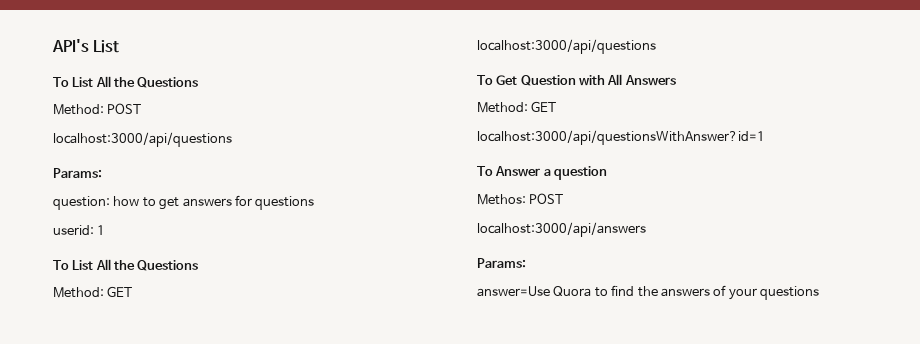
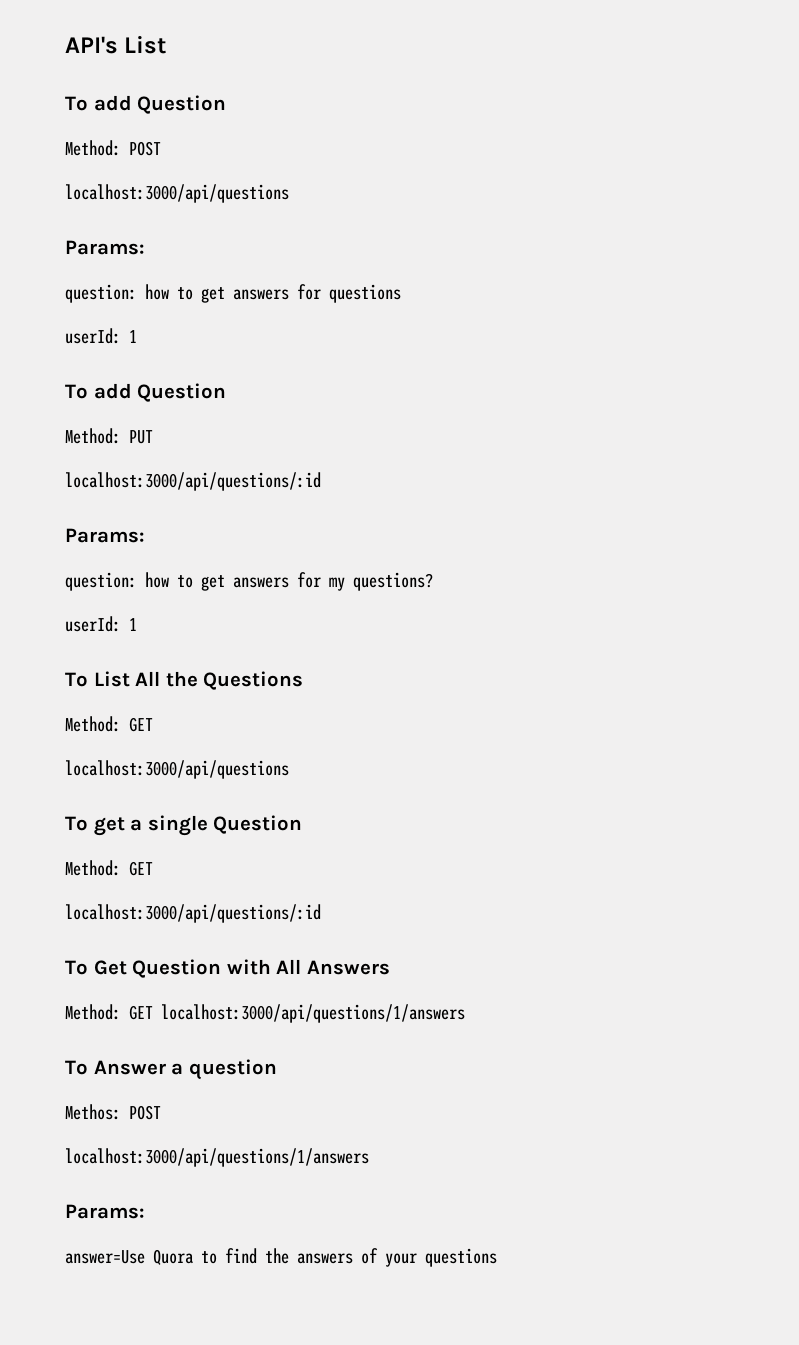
  API's List
- To List All the Questions
+ To add Question
  question: how to get answers for questions
- userid: 1
+ userId: 1
+ To add Question
+ Method: PUT
+ localhost:3000/api/questions/:id
+ Params:
+ question: how to get answers for my questions?
+ userId: 1
+ To get a single Question
+ Method: GET
+ localhost:3000/api/questions/:id
  To Get Question with All Answers
- Method: GET
- localhost:3000/api/questionsWithAnswer?id=1
+ Method: GET localhost:3000/api/questions/1/answers
  Methos: POST
- localhost:3000/api/answers
+ localhost:3000/api/questions/1/answers

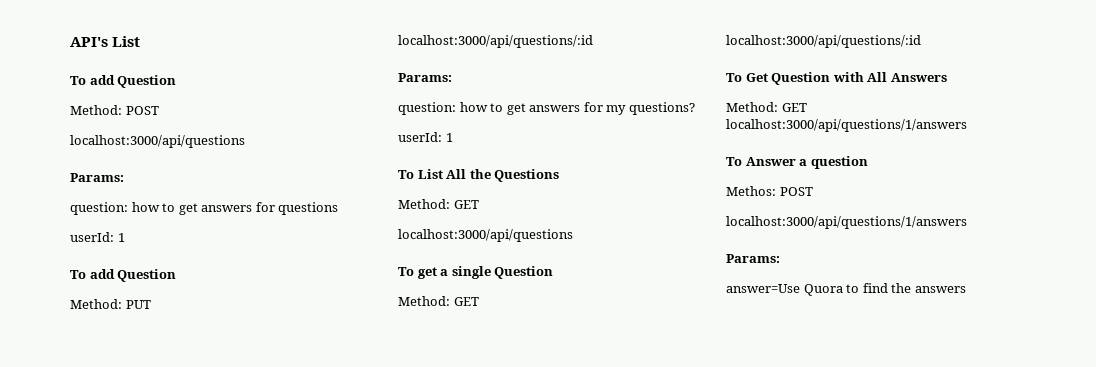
- answer=Use Quora to find the answers of your questions
+ answer=Use Quora to find the answers

